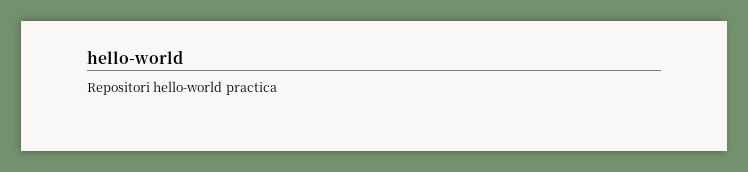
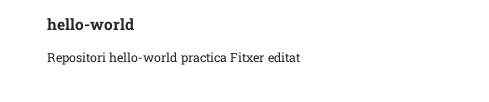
- Repositori hello-world practica
+ Repositori hello-world practica Fitxer editat

